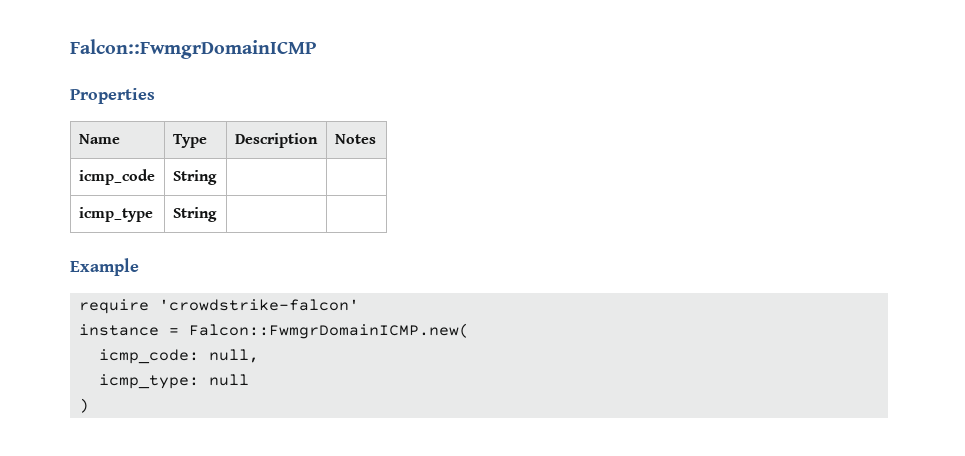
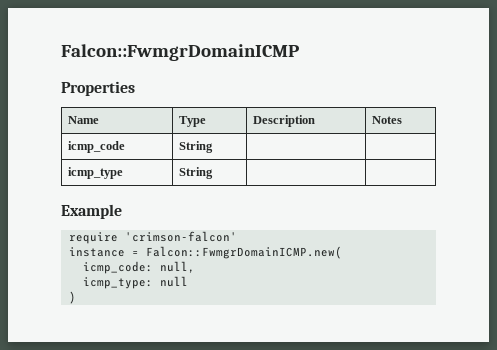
- require 'crowdstrike-falcon'
+ require 'crimson-falcon'

